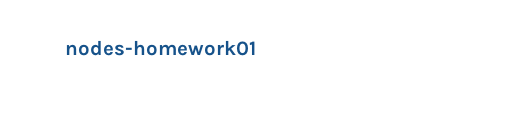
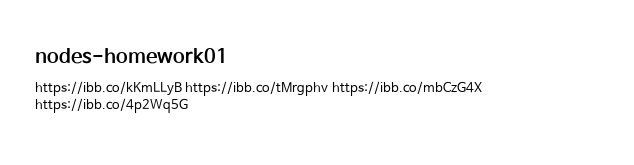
+ https://ibb.co/kKmLLyB https://ibb.co/tMrgphv https://ibb.co/mbCzG4X https://ibb.co/4p2Wq5G

